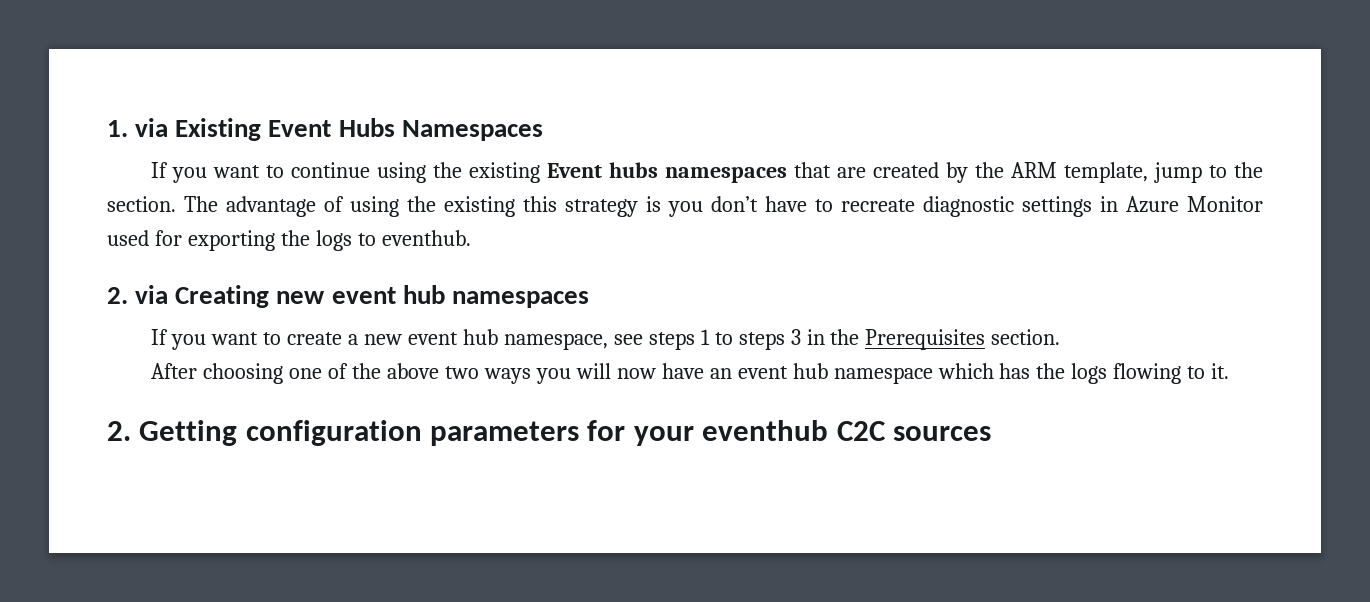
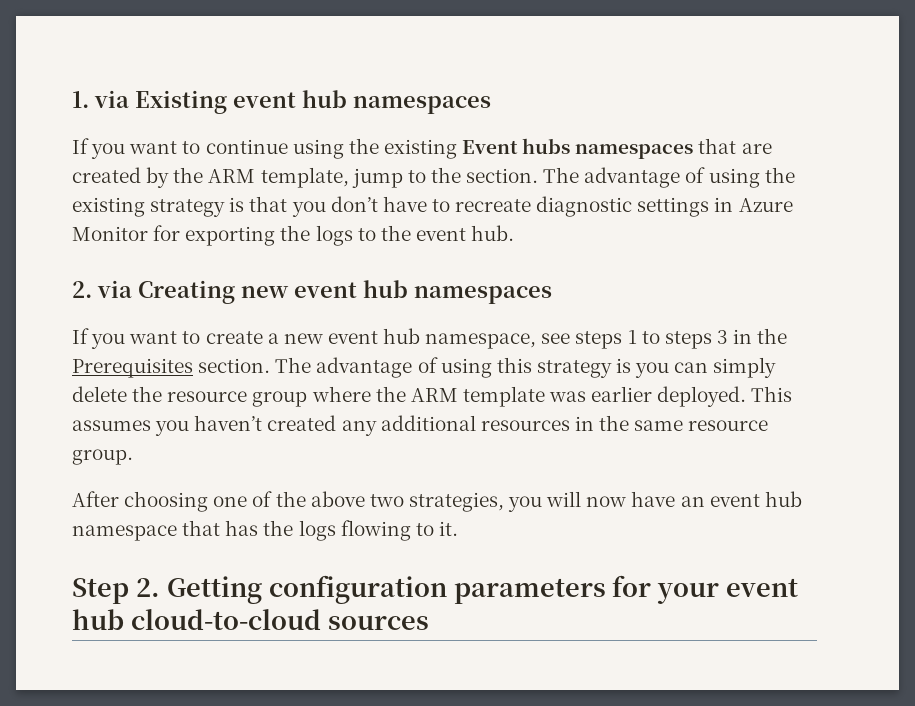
- 1. via Existing Event Hubs Namespaces
+ 1. via Existing event hub namespaces
- The advantage of using the existing this strategy is you don’t have to recreate diagnostic settings in Azure Monitor used for exporting the logs to eventhub.
+ The advantage of using the existing strategy is that you don’t have to recreate diagnostic settings in Azure Monitor for exporting the logs to the event hub.
+ The advantage of using this strategy is you can simply delete the resource group where the ARM template was earlier deployed. This assumes you haven’t created any additional resources in the same resource group.
- After choosing one of the above two ways you will now have an event hub namespace which has the logs flowing to it.
+ After choosing one of the above two strategies, you will now have an event hub namespace that has the logs flowing to it.
- 2. Getting configuration parameters for your eventhub C2C sources
+ Step 2. Getting configuration parameters for your event hub cloud-to-cloud sources

